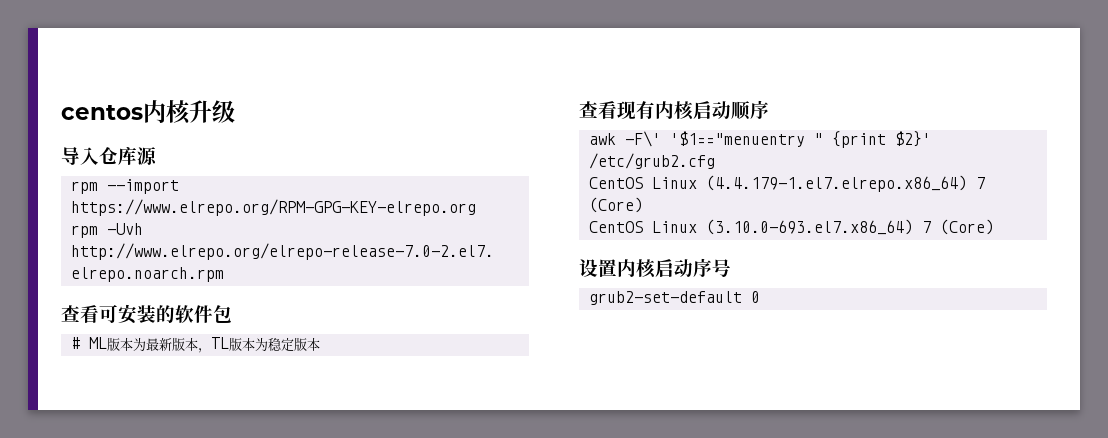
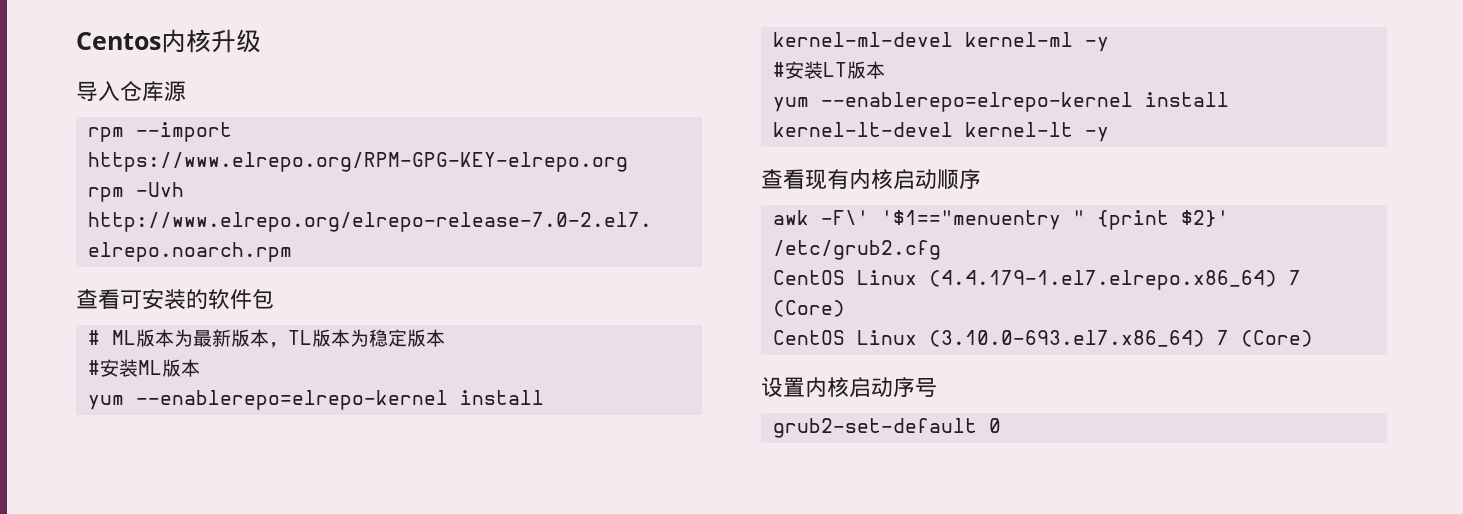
- centos内核升级
+ Centos内核升级
+ #安装ML版本
+ yum --enablerepo=elrepo-kernel install kernel-ml-devel kernel-ml -y
+ #安装LT版本
+ yum --enablerepo=elrepo-kernel install kernel-lt-devel kernel-lt -y

